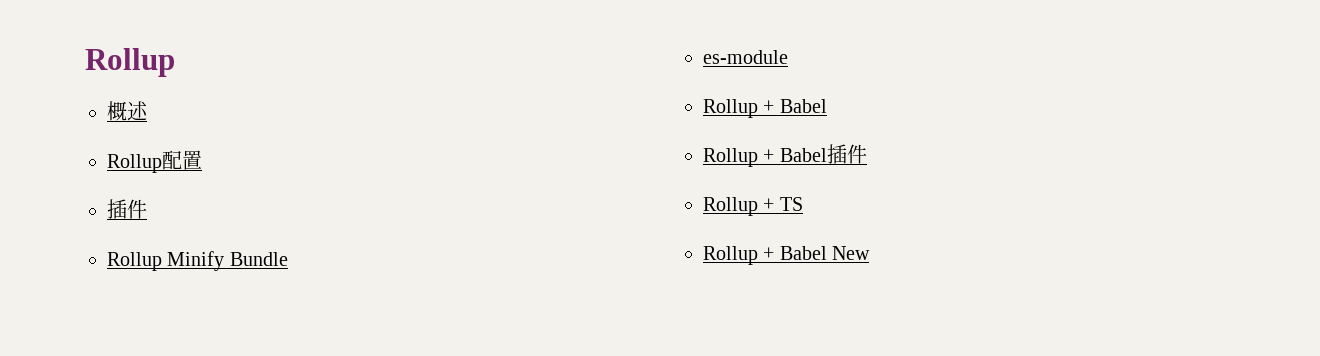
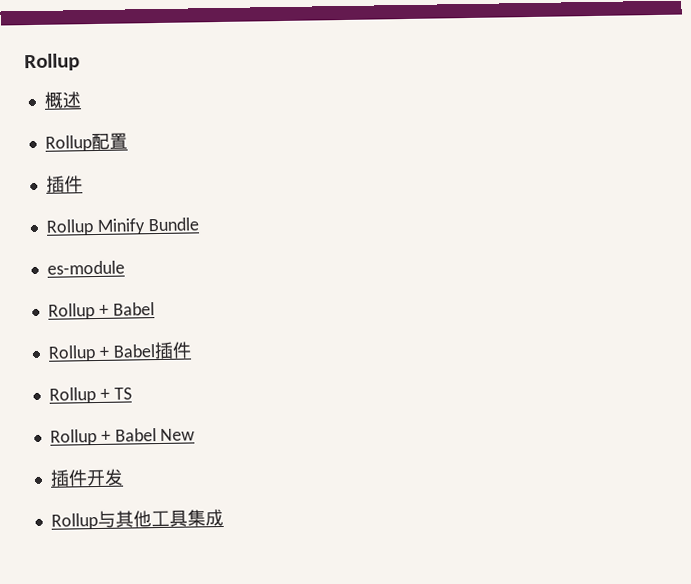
+ 插件开发
+ Rollup与其他工具集成

